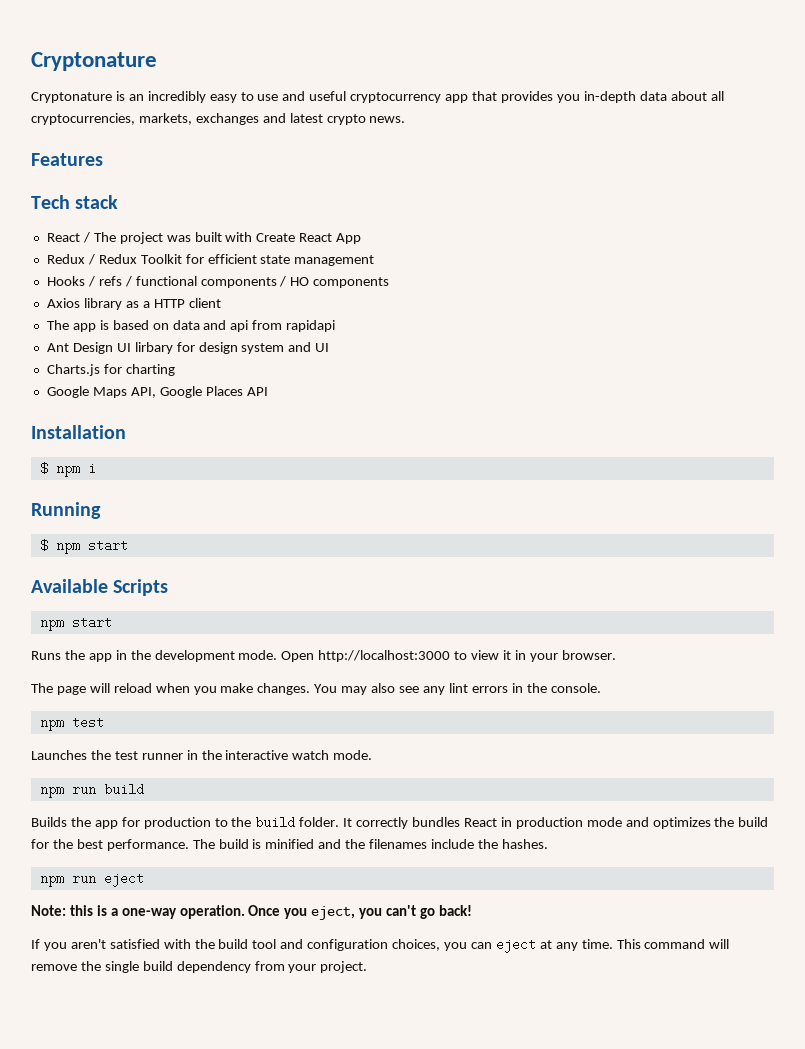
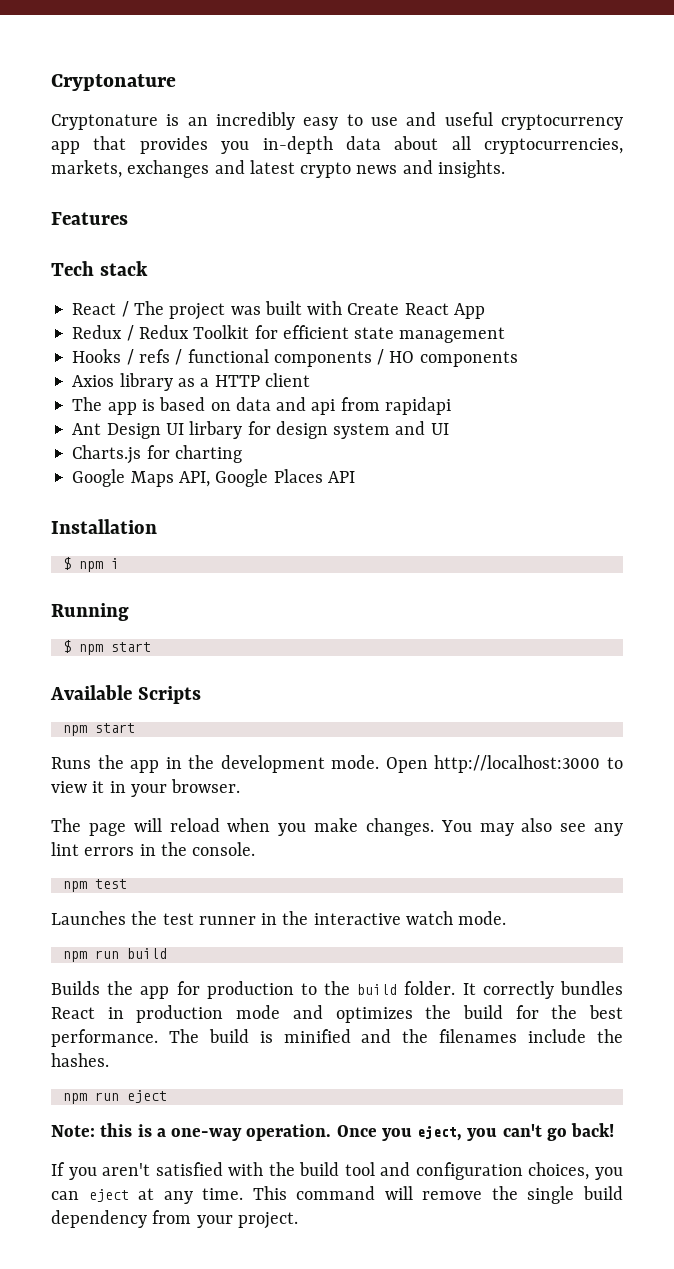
- Cryptonature is an incredibly easy to use and useful cryptocurrency app that provides you in-depth data about all cryptocurrencies, markets, exchanges and latest crypto news.
+ Cryptonature is an incredibly easy to use and useful cryptocurrency app that provides you in-depth data about all cryptocurrencies, markets, exchanges and latest crypto news and insights.

